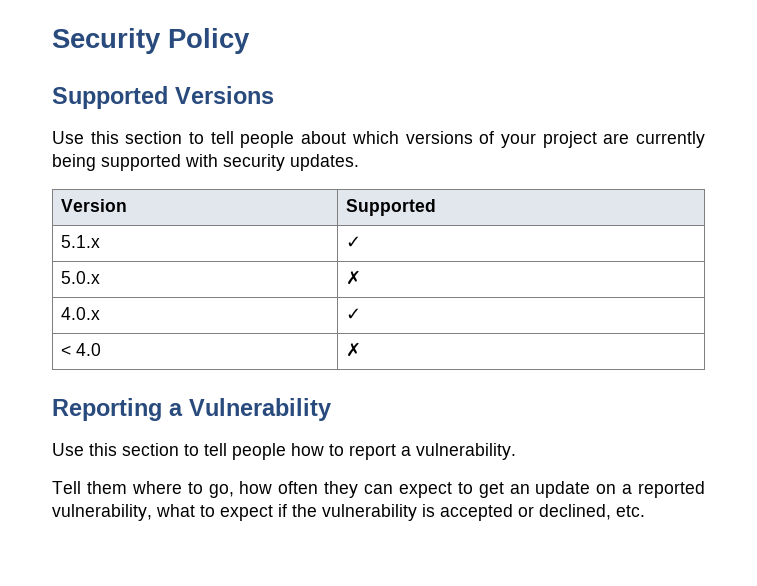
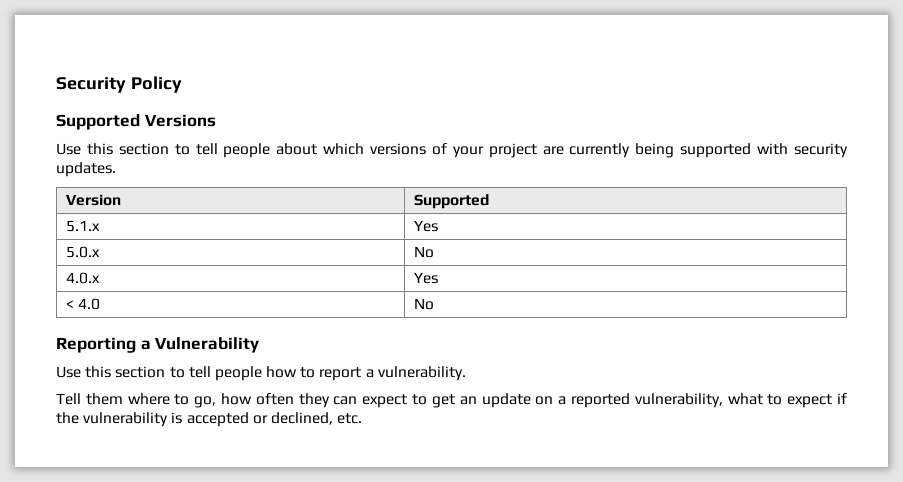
- 5.1.x | ✓
+ 5.1.x | Yes
- 5.0.x | ✗
+ 5.0.x | No
- 4.0.x | ✓
+ 4.0.x | Yes
- < 4.0 | ✗
+ < 4.0 | No

